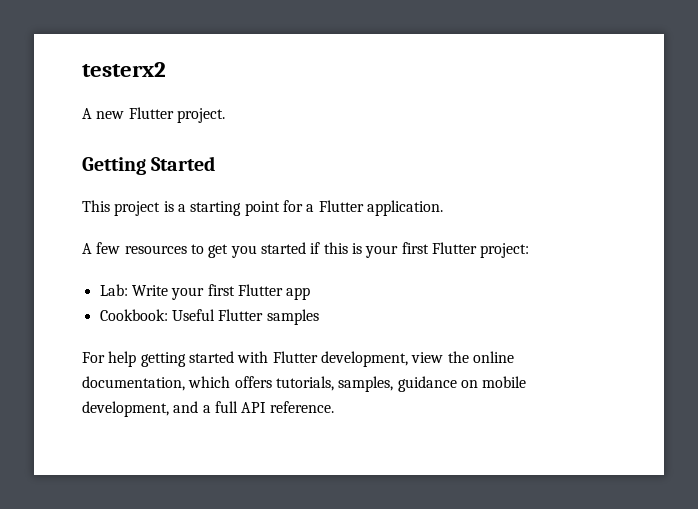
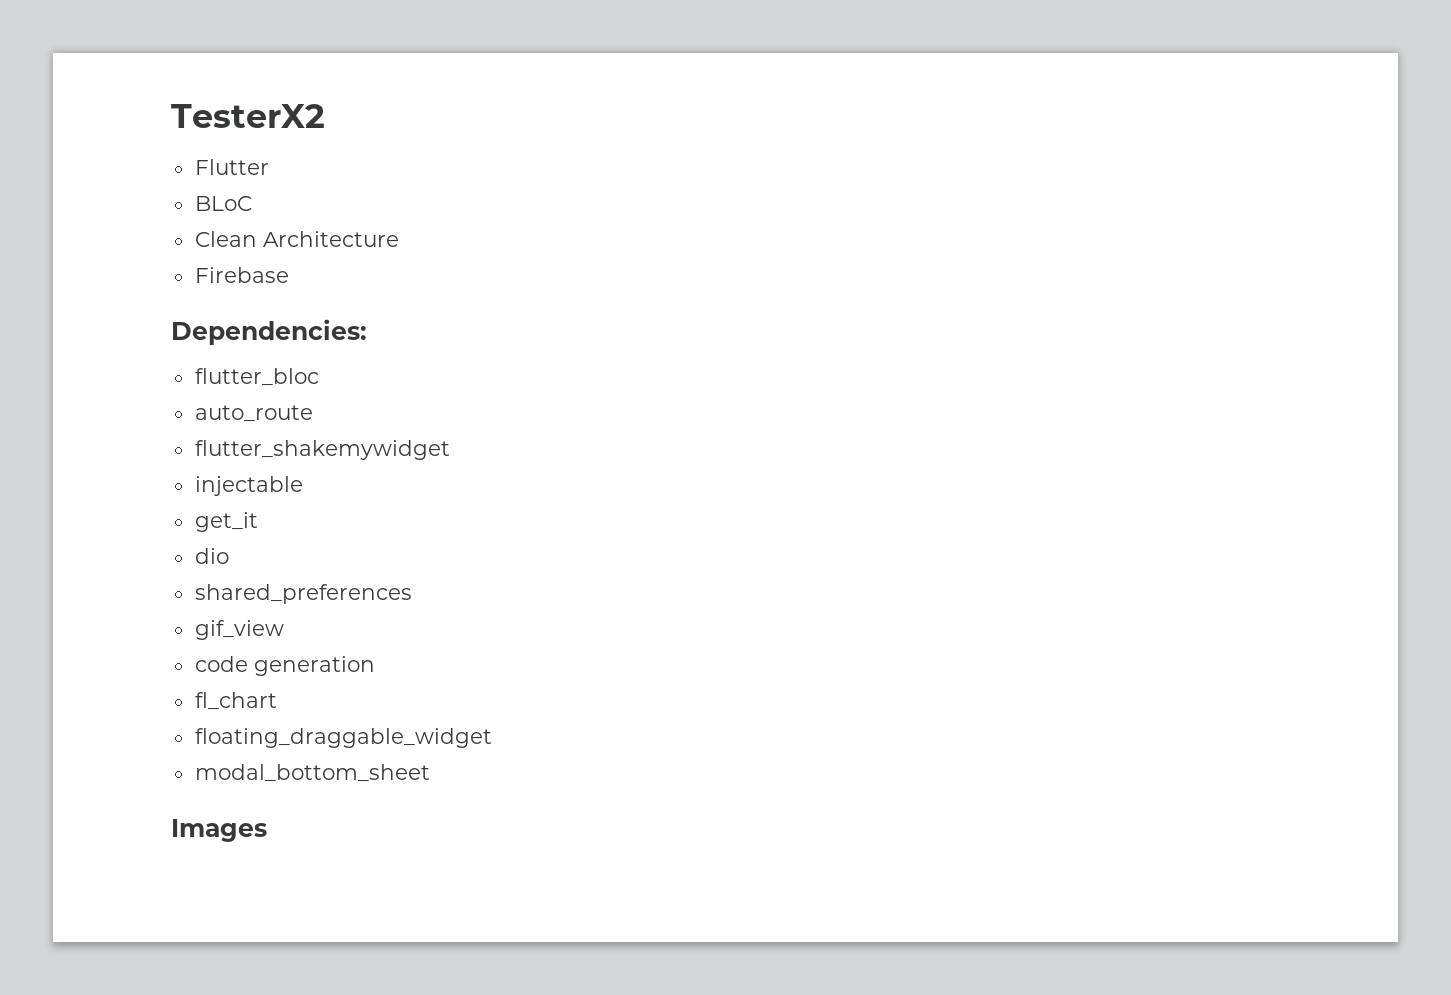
- testerx2
- A new Flutter project.
- Getting Started
- This project is a starting point for a Flutter application.
- A few resources to get you started if this is your first Flutter project:
- Lab: Write your first Flutter app
- Cookbook: Useful Flutter samples
- For help getting started with Flutter development, view the online documentation, which offers tutorials, samples, guidance on mobile development, and a full API reference.
+ TesterX2
+ Flutter
+ BLoC
+ Clean Architecture
+ Firebase
+ Dependencies:
+ flutter_bloc
+ auto_route
+ flutter_shakemywidget
+ injectable
+ get_it
+ dio
+ shared_preferences
+ gif_view
+ code generation
+ fl_chart
+ floating_draggable_widget
+ modal_bottom_sheet
+ Images

